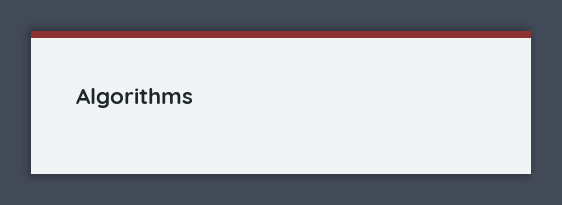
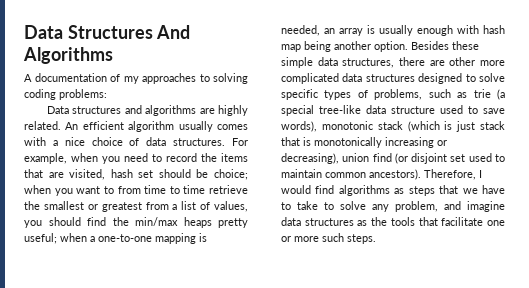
- Algorithms
+ Data Structures And Algorithms
+ A documentation of my approaches to solving coding problems:
+ Data structures and algorithms are highly related. An efficient algorithm usually comes with a nice choice of data structures. For example, when you need to record the items that are visited, hash set should be choice; when you want to from time to time retrieve the smallest or greatest from a list of values, you should find the min/max heaps pretty useful; when a one-to-one mapping is needed, an array is usually enough with hash map being another option. Besides these simple data structures, there are other more complicated data structures designed to solve specific types of problems, such as trie (a special tree-like data structure used to save words), monotonic stack (which is just stack that is monotonically increasing or decreasing), union find (or disjoint set used to maintain common ancestors). Therefore, I would find algorithms as steps that we have to take to solve any problem, and imagine data structures as the tools that facilitate one or more such steps.

